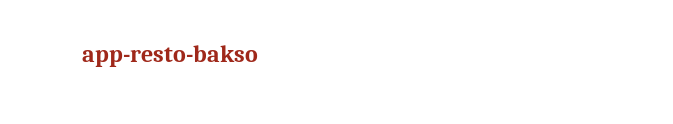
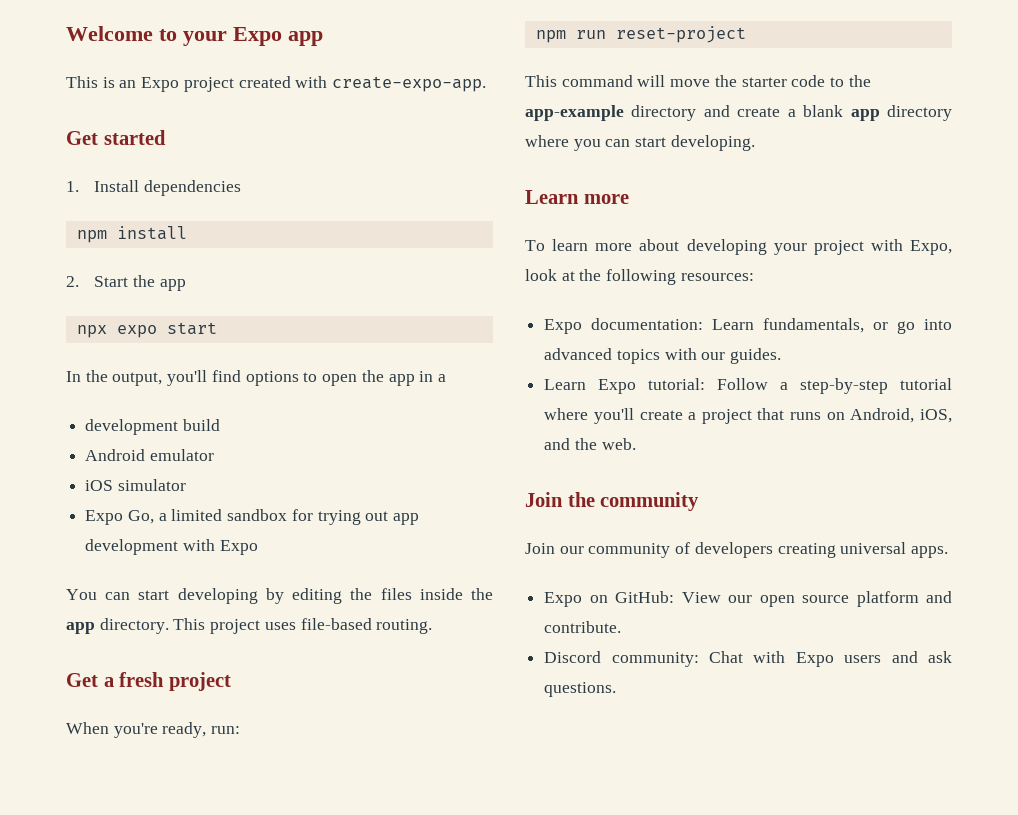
- app-resto-bakso
+ Welcome to your Expo app
+ This is an Expo project created with create-expo-app.
+ Get started
+ 1. Install dependencies
+ npm install
+ 2. Start the app
+ npx expo start
+ In the output, you'll find options to open the app in a
+ development build
+ Android emulator
+ iOS simulator
+ Expo Go, a limited sandbox for trying out app development with Expo
+ You can start developing by editing the files inside the app directory. This project uses file-based routing.
+ Get a fresh project
+ When you're ready, run:
+ npm run reset-project
+ This command will move the starter code to the app-example directory and create a blank app directory where you can start developing.
+ Learn more
+ To learn more about developing your project with Expo, look at the following resources:
+ Expo documentation: Learn fundamentals, or go into advanced topics with our guides.
+ Learn Expo tutorial: Follow a step-by-step tutorial where you'll create a project that runs on Android, iOS, and the web.
+ Join the community
+ Join our community of developers creating universal apps.
+ Expo on GitHub: View our open source platform and contribute.
+ Discord community: Chat with Expo users and ask questions.

